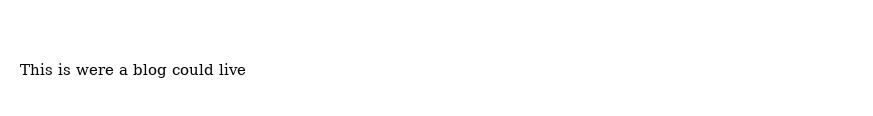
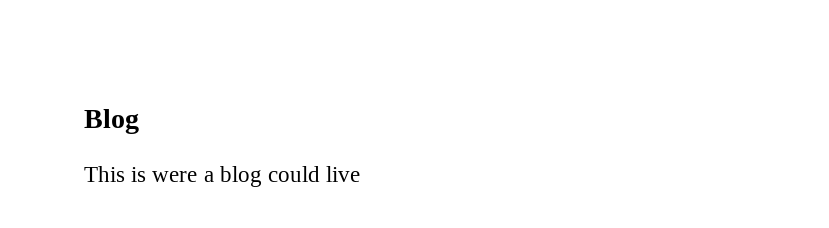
+ Blog

